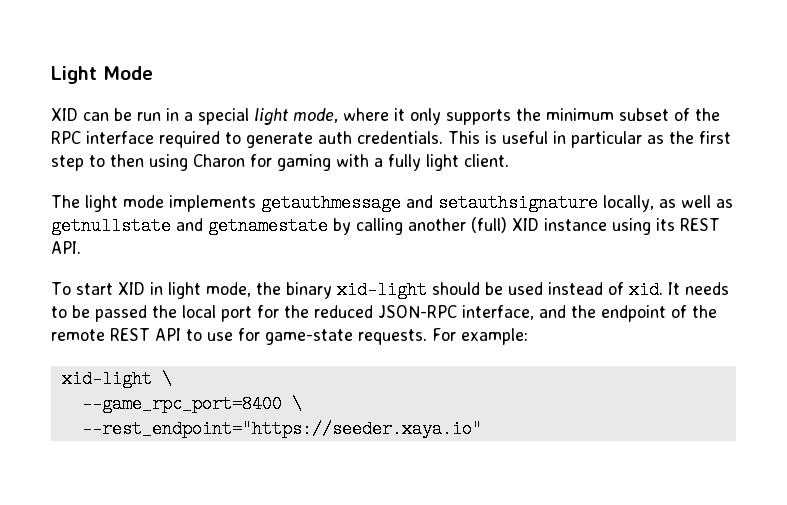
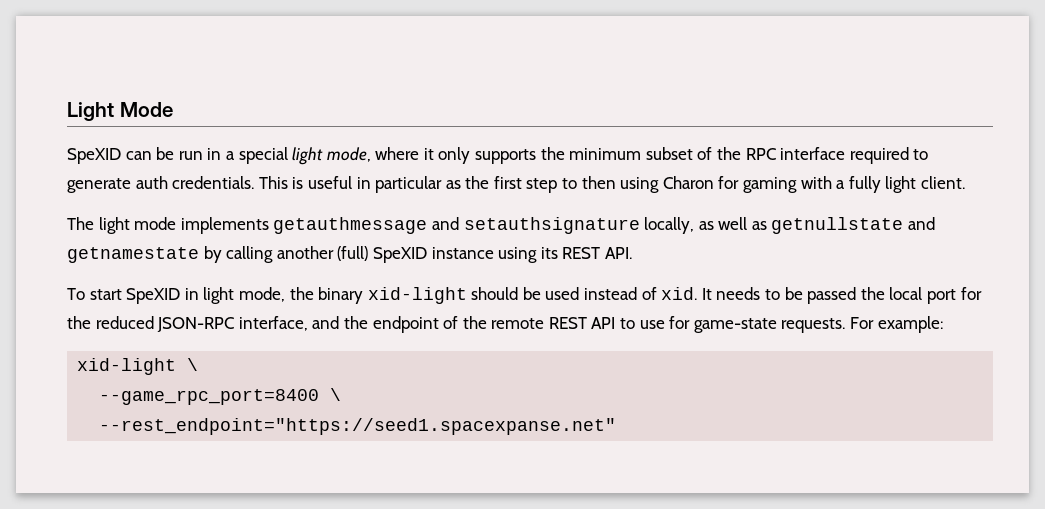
- XID can be run in a special light mode, where it only supports the minimum subset of the RPC interface required to generate auth credentials.
+ SpeXID can be run in a special light mode, where it only supports the minimum subset of the RPC interface required to generate auth credentials.
- The light mode implements getauthmessage and setauthsignature locally, as well as getnullstate and getnamestate by calling another (full) XID instance using its REST API.
+ The light mode implements getauthmessage and setauthsignature locally, as well as getnullstate and getnamestate by calling another (full) SpeXID instance using its REST API.
- To start XID in light mode, the binary xid-light should be used instead of xid.
+ To start SpeXID in light mode, the binary xid-light should be used instead of xid.
- --rest_endpoint="https://seeder.xaya.io"
+ --rest_endpoint="https://seed1.spacexpanse.net"

